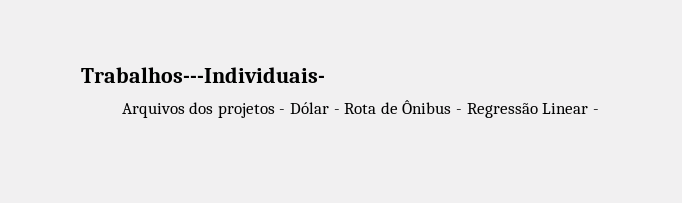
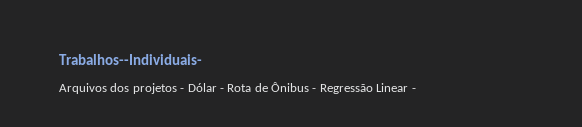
- Trabalhos---Individuais-
+ Trabalhos--Individuais-

